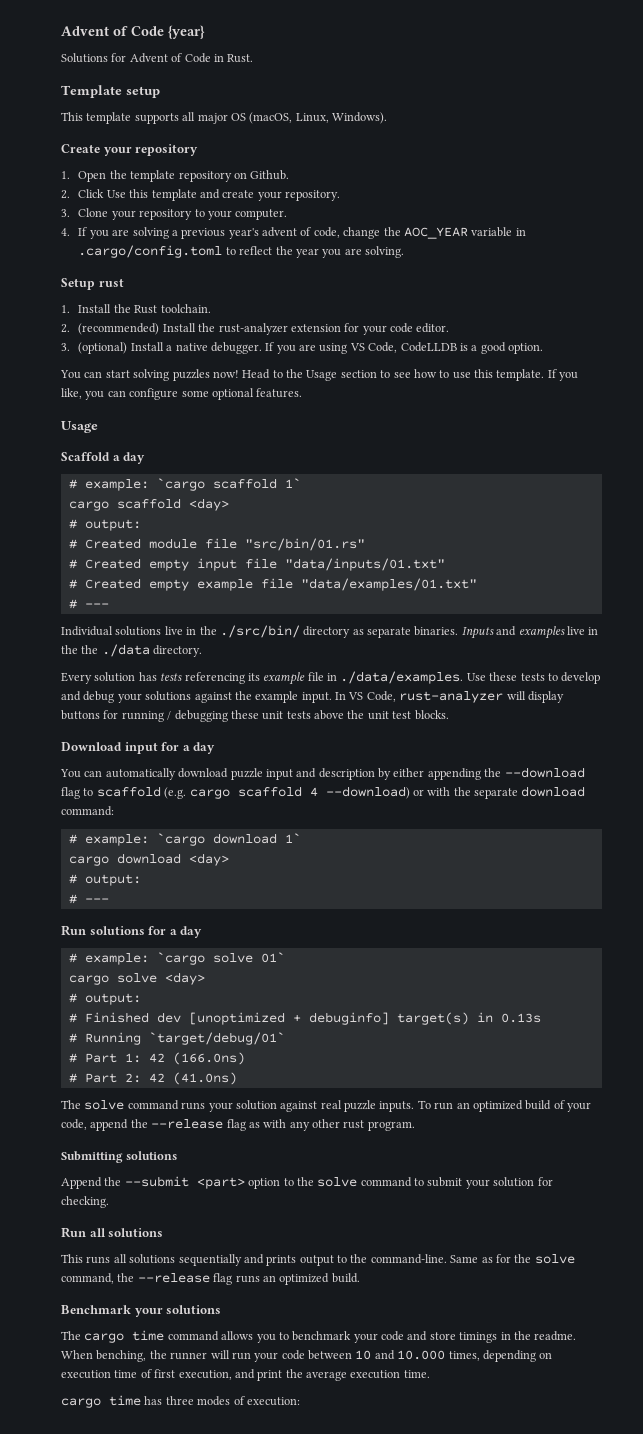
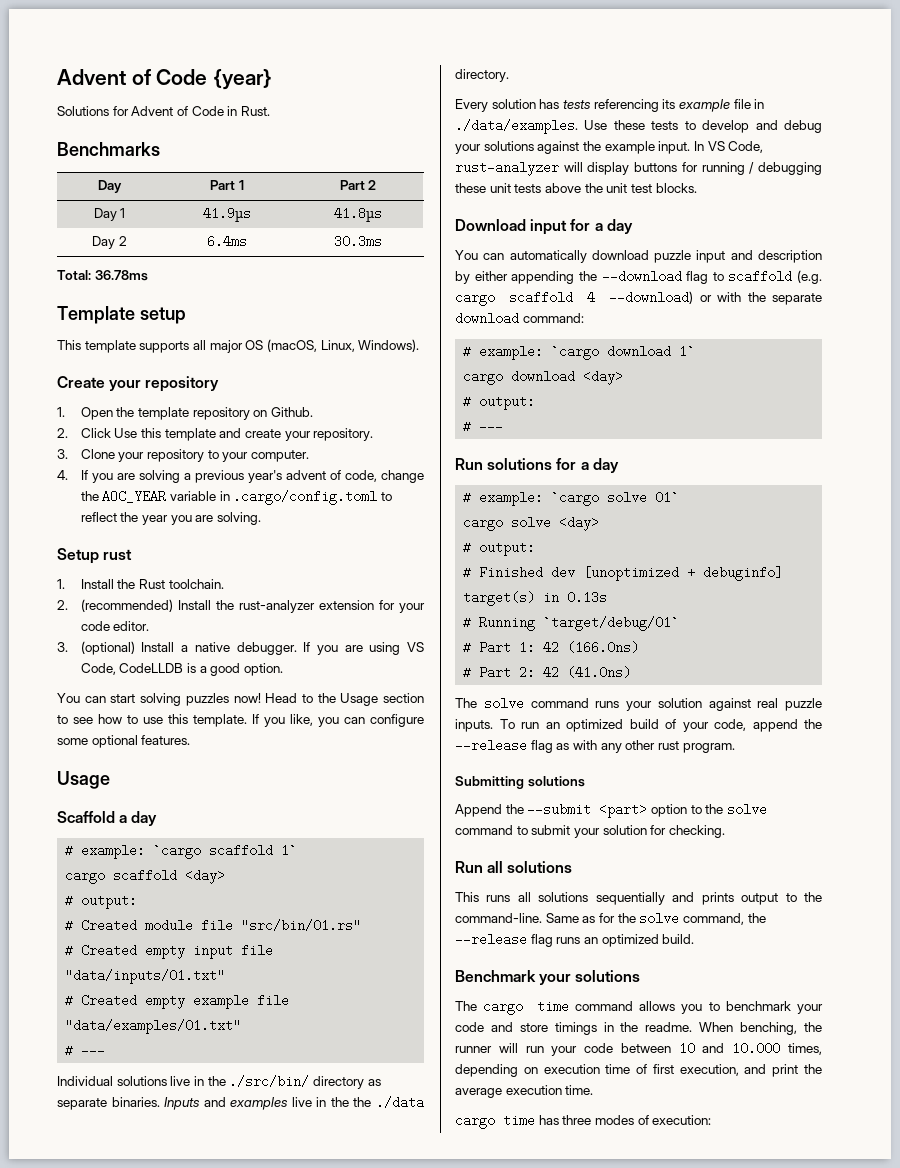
+ Benchmarks
+ Day | Part 1 | Part 2
+ Day 1 | 41.9µs | 41.8µs
+ Day 2 | 6.4ms | 30.3ms
+ Total: 36.78ms

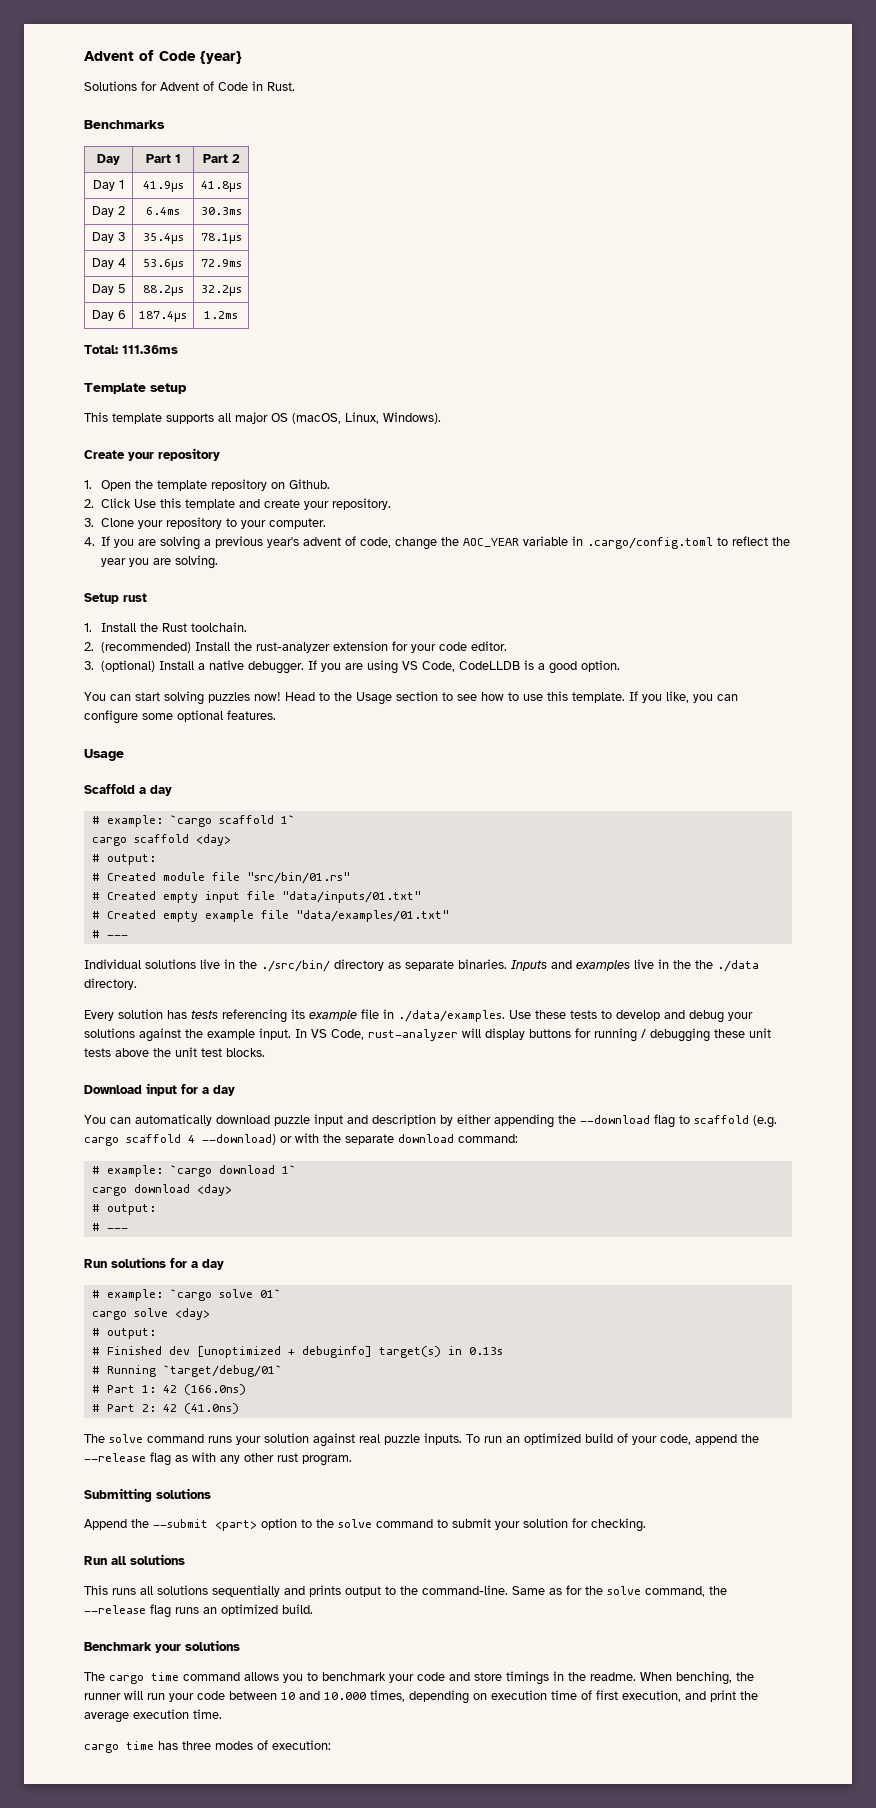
+ Day 3 | 35.4µs | 78.1µs
+ Day 4 | 53.6µs | 72.9ms
+ Day 5 | 88.2µs | 32.2µs
+ Day 6 | 187.4µs | 1.2ms
- Total: 36.78ms
+ Total: 111.36ms

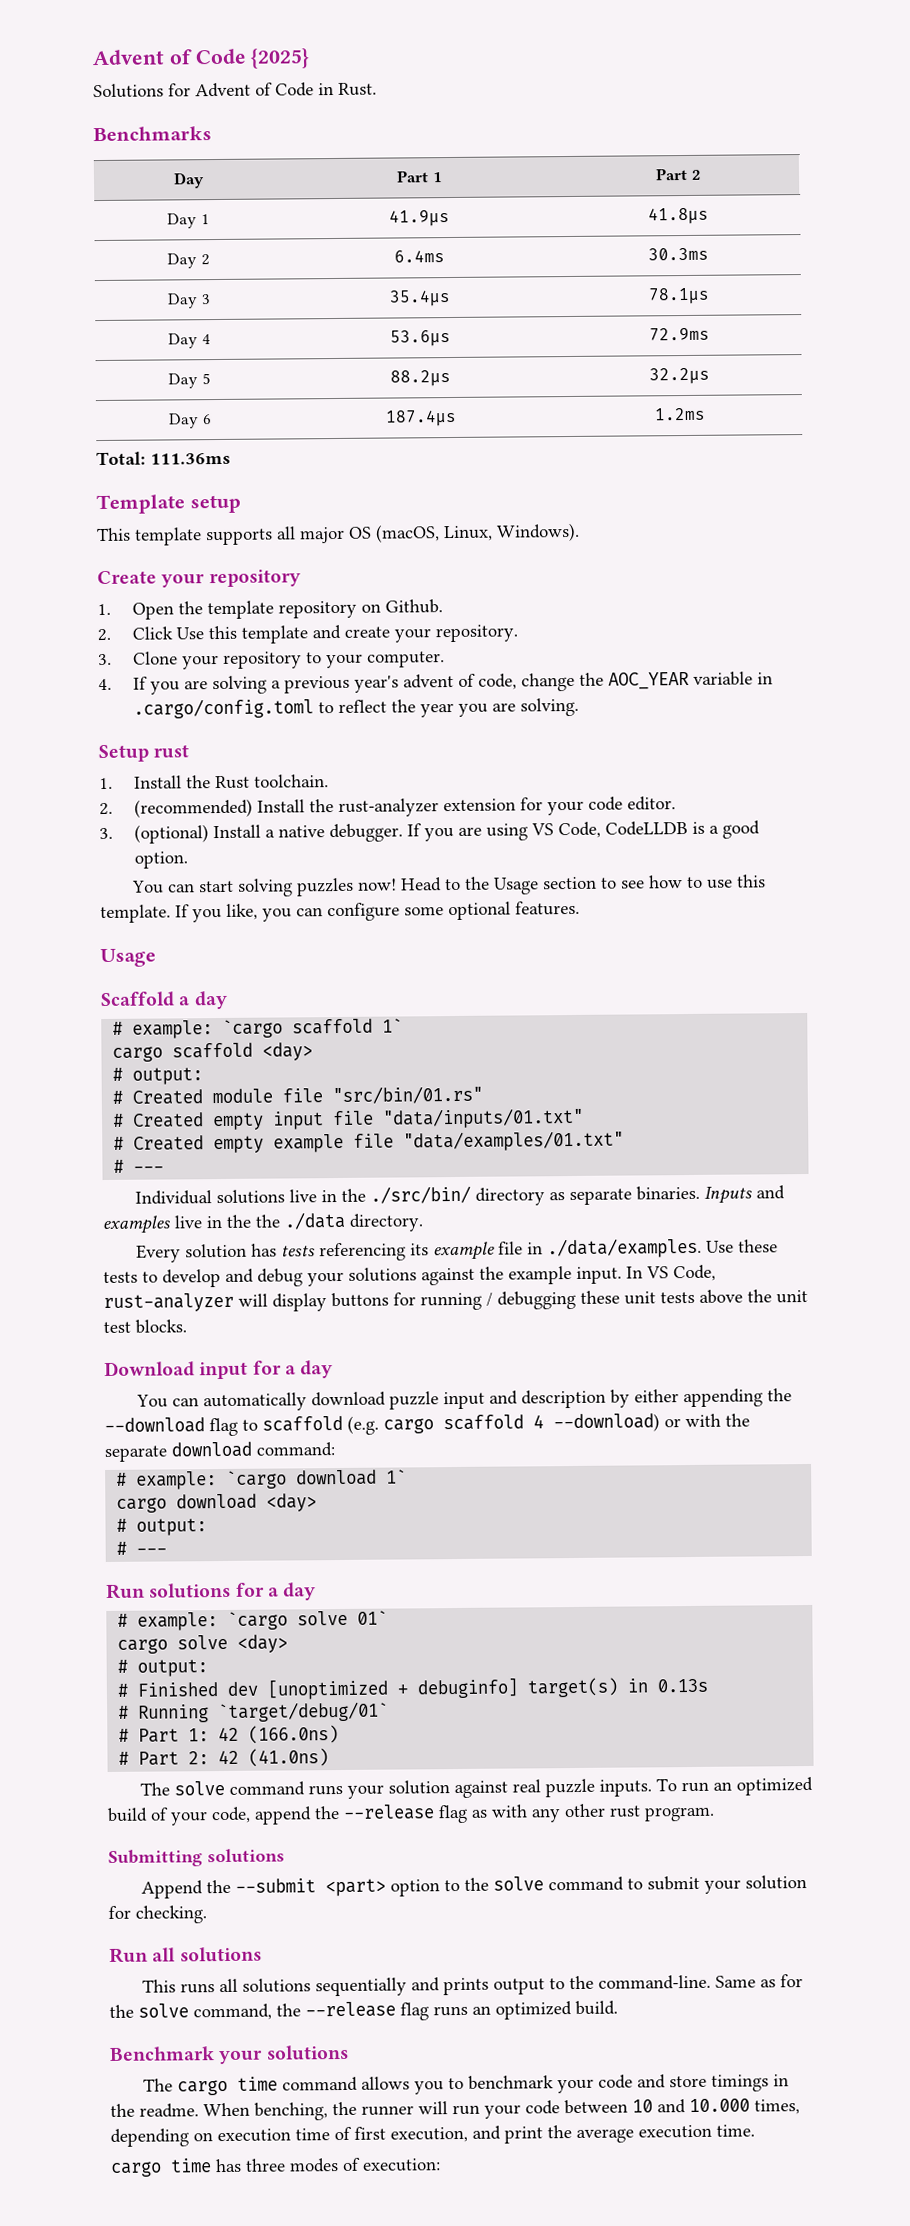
- Advent of Code {year}
+ Advent of Code {2025}

